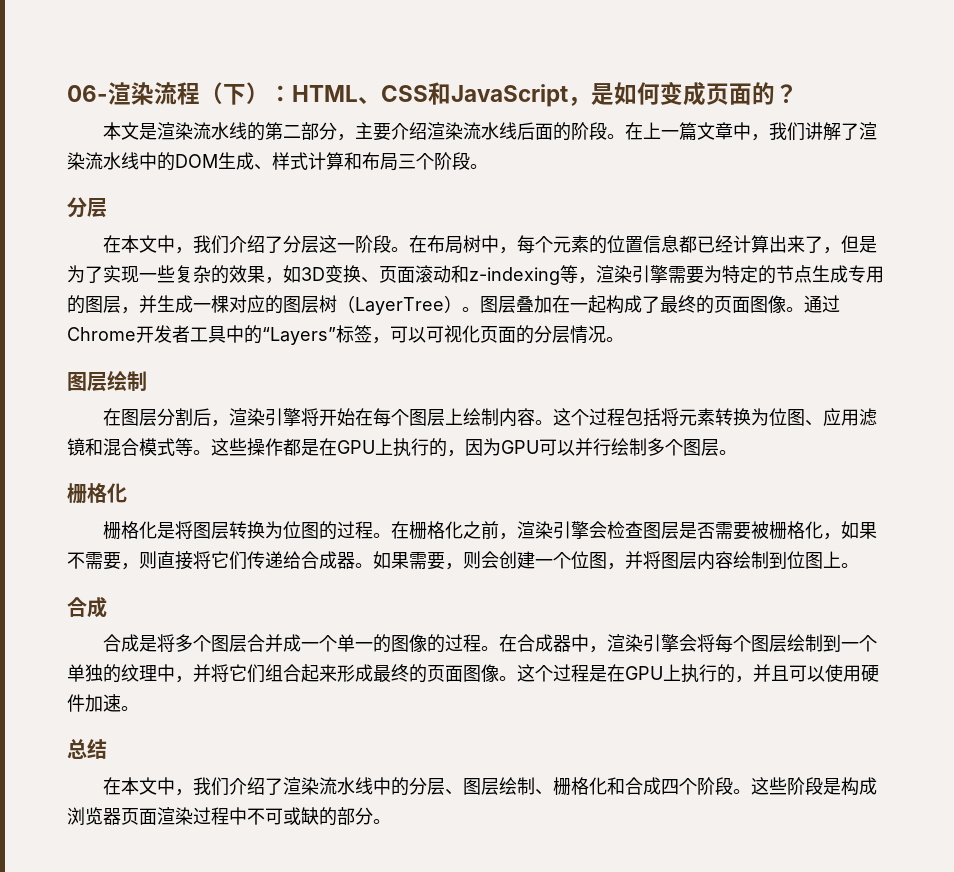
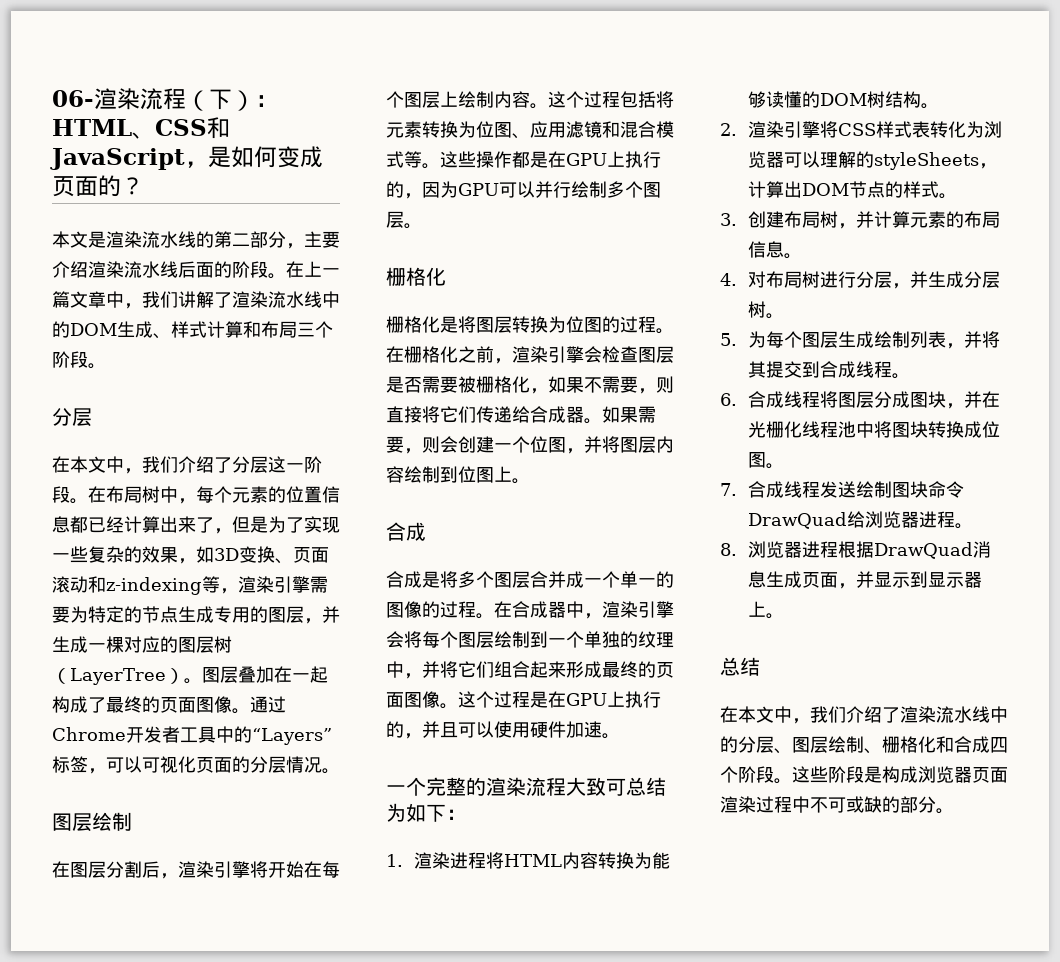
+ 一个完整的渲染流程大致可总结为如下：
+ 1.渲染进程将HTML内容转换为能够读懂的DOM树结构。
+ 2.渲染引擎将CSS样式表转化为浏览器可以理解的styleSheets，计算出DOM节点的样式。
+ 3.创建布局树，并计算元素的布局信息。
+ 4.对布局树进行分层，并生成分层树。
+ 5.为每个图层生成绘制列表，并将其提交到合成线程。
+ 6.合成线程将图层分成图块，并在光栅化线程池中将图块转换成位图。
+ 7.合成线程发送绘制图块命令DrawQuad给浏览器进程。
+ 8.浏览器进程根据DrawQuad消息生成页面，并显示到显示器上。

